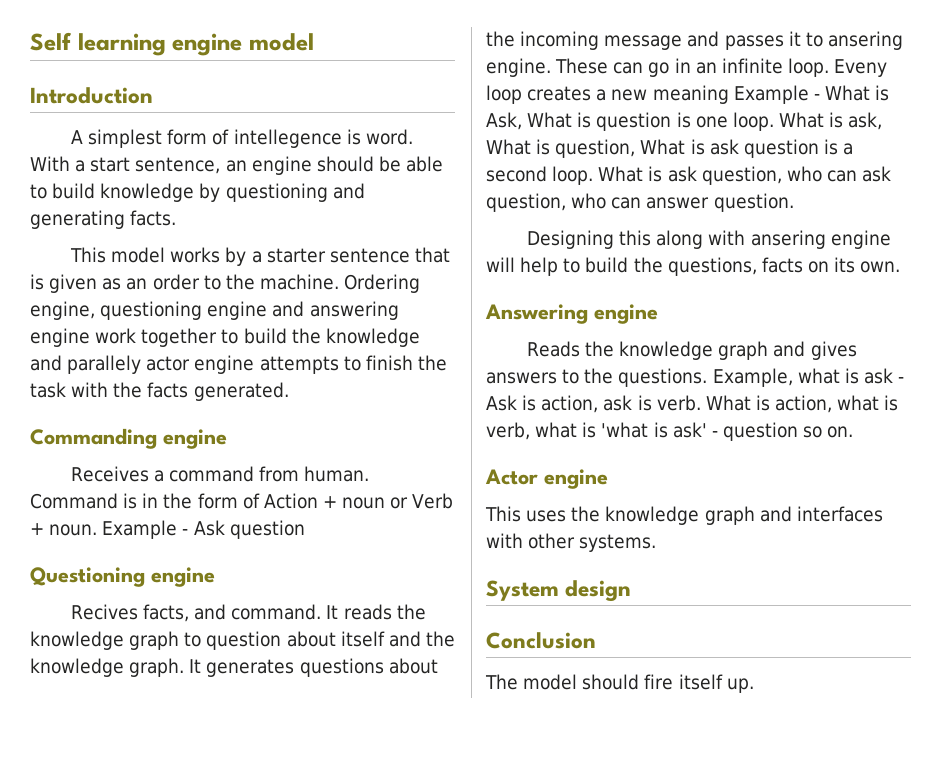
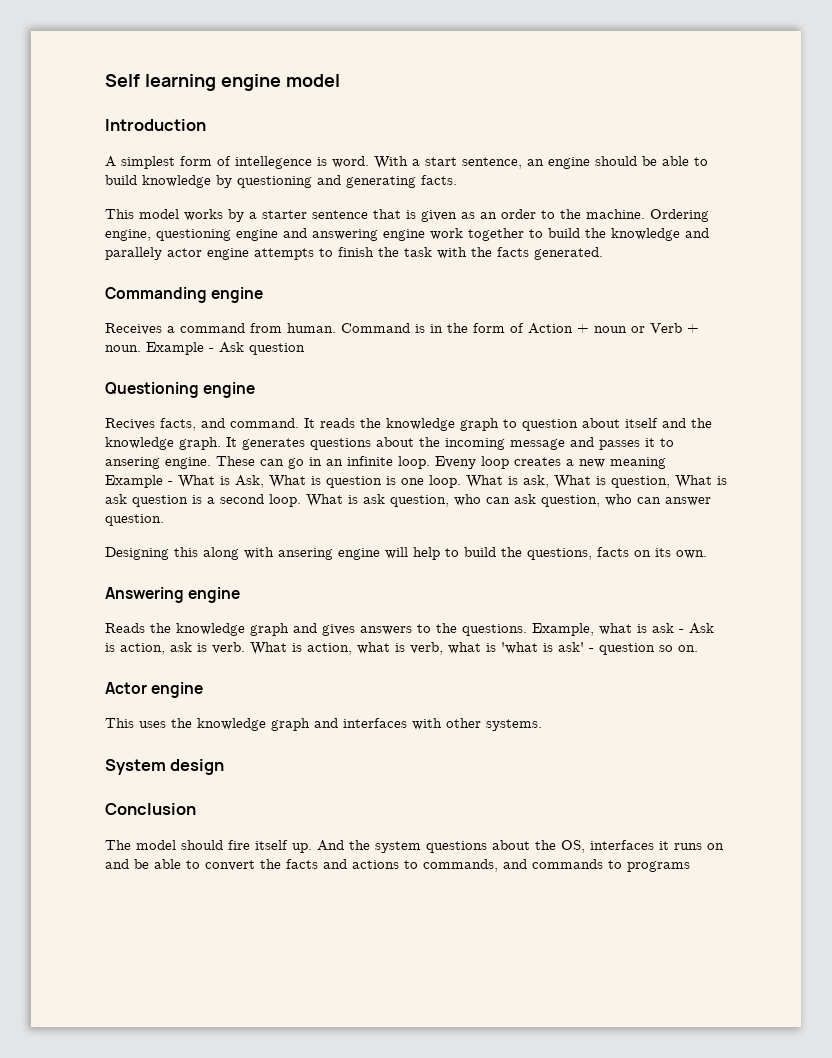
+ And the system questions about the OS, interfaces it runs on and be able to convert the facts and actions to commands, and commands to programs

